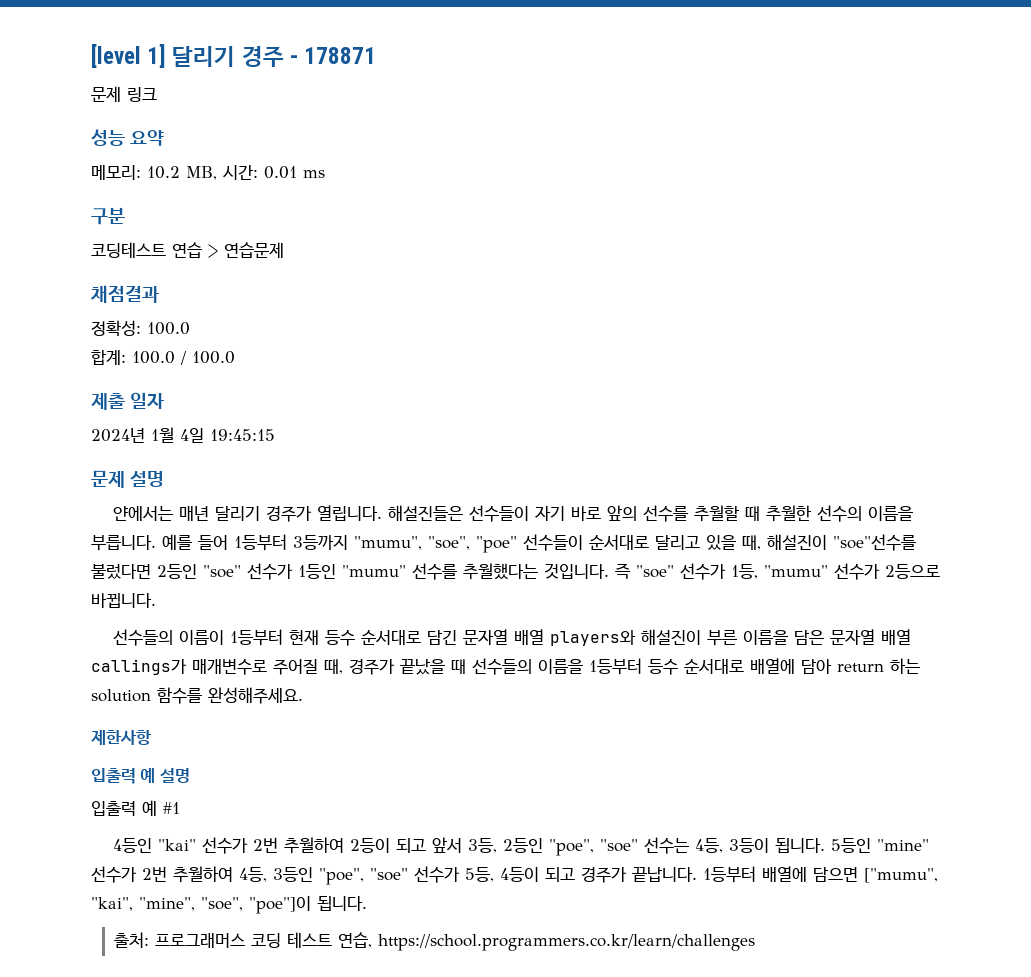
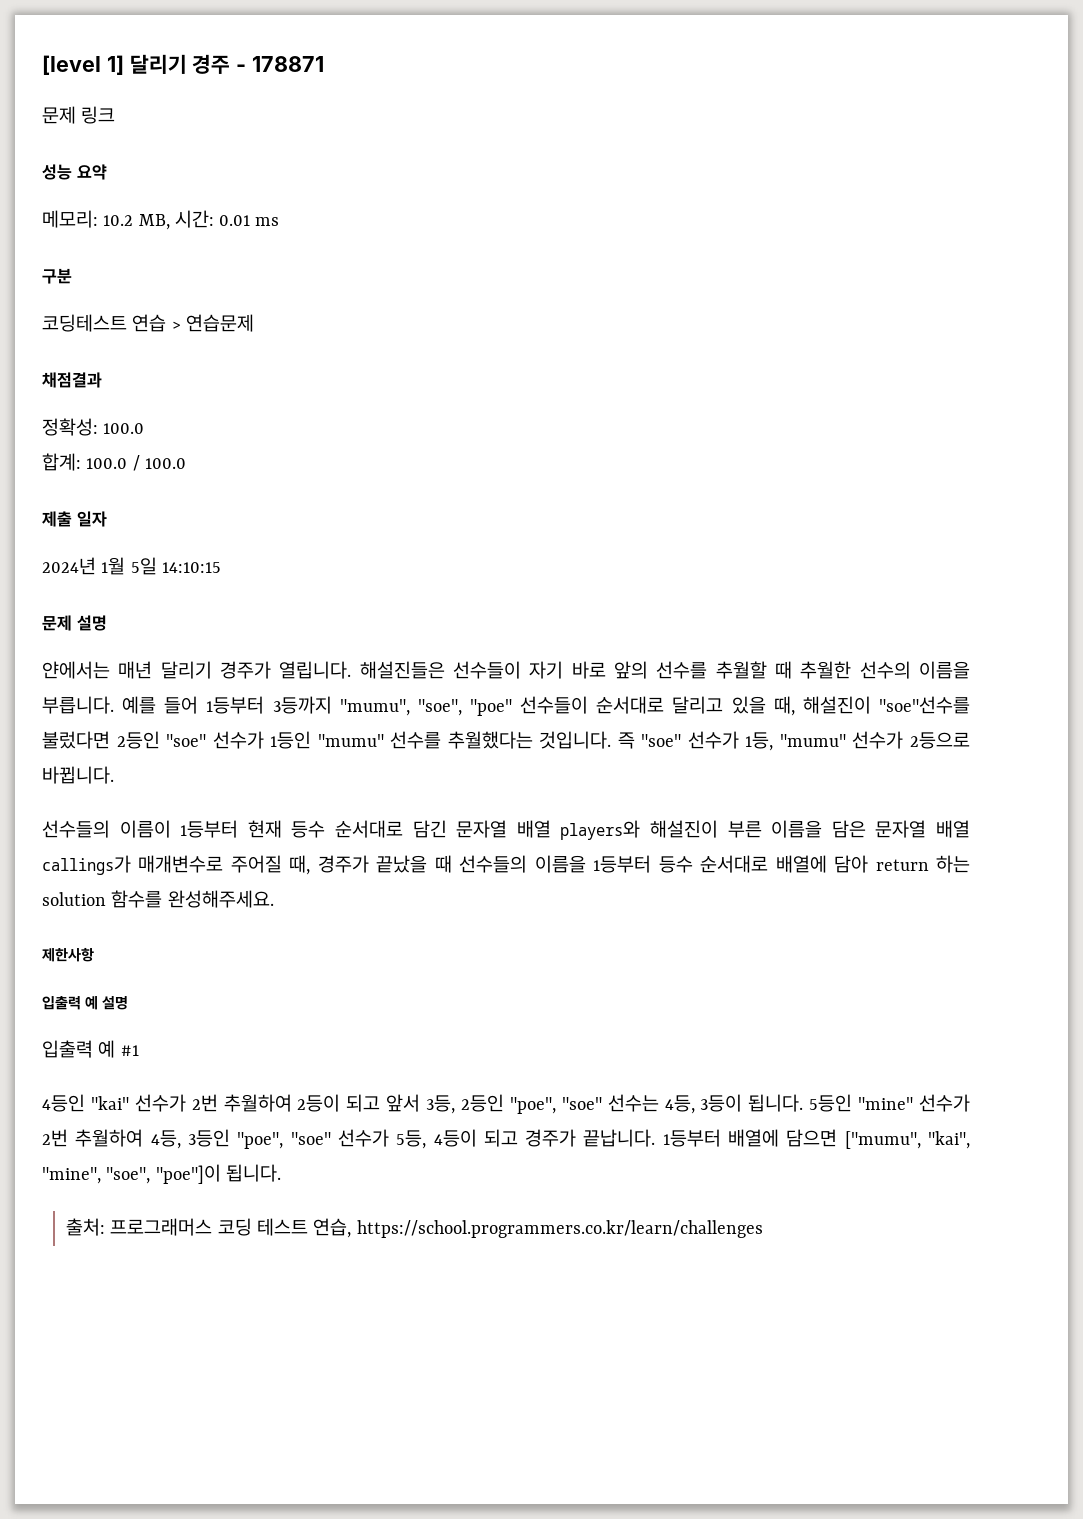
- 2024년 1월 4일 19:45:15
+ 2024년 1월 5일 14:10:15

